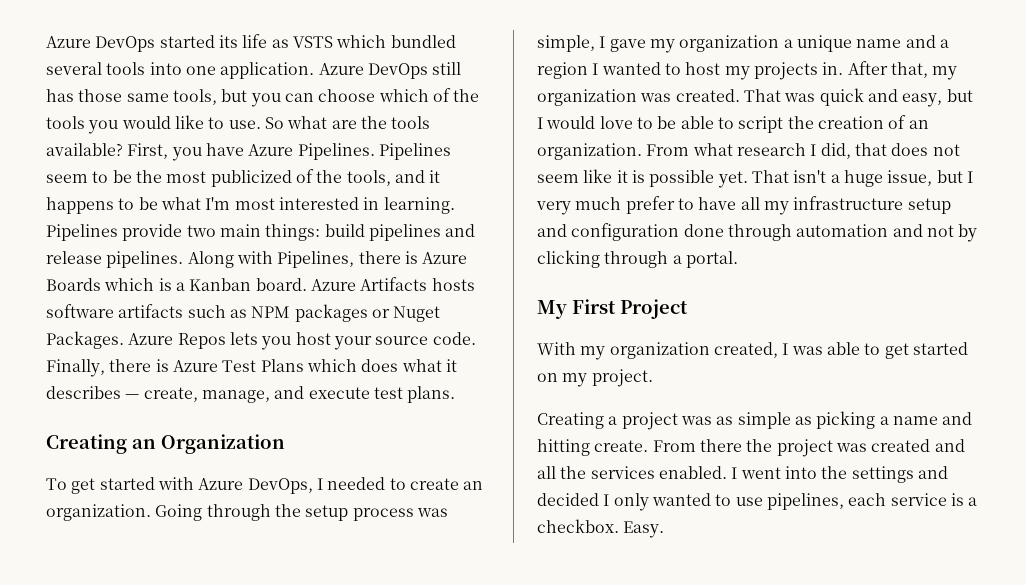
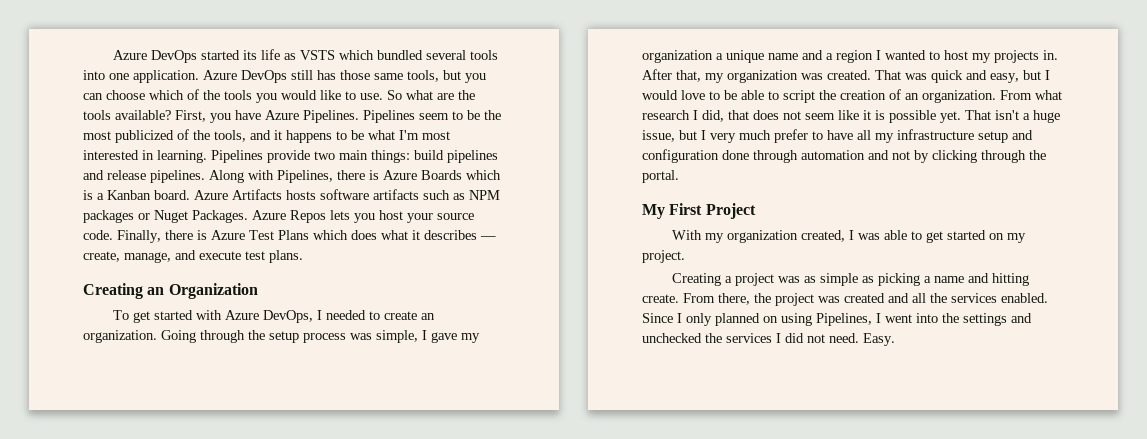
- That isn't a huge issue, but I very much prefer to have all my infrastructure setup and configuration done through automation and not by clicking through a portal.
+ That isn't a huge issue, but I very much prefer to have all my infrastructure setup and configuration done through automation and not by clicking through the portal.
- From there the project was created and all the services enabled.
+ From there, the project was created and all the services enabled.
- I went into the settings and decided I only wanted to use pipelines, each service is a checkbox.
+ Since I only planned on using Pipelines, I went into the settings and unchecked the services I did not need.

